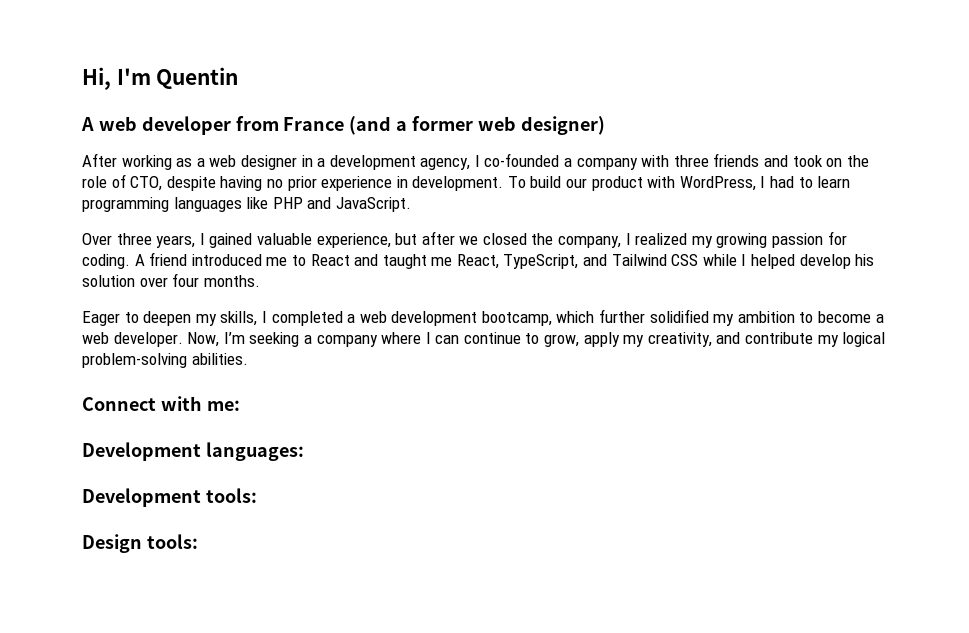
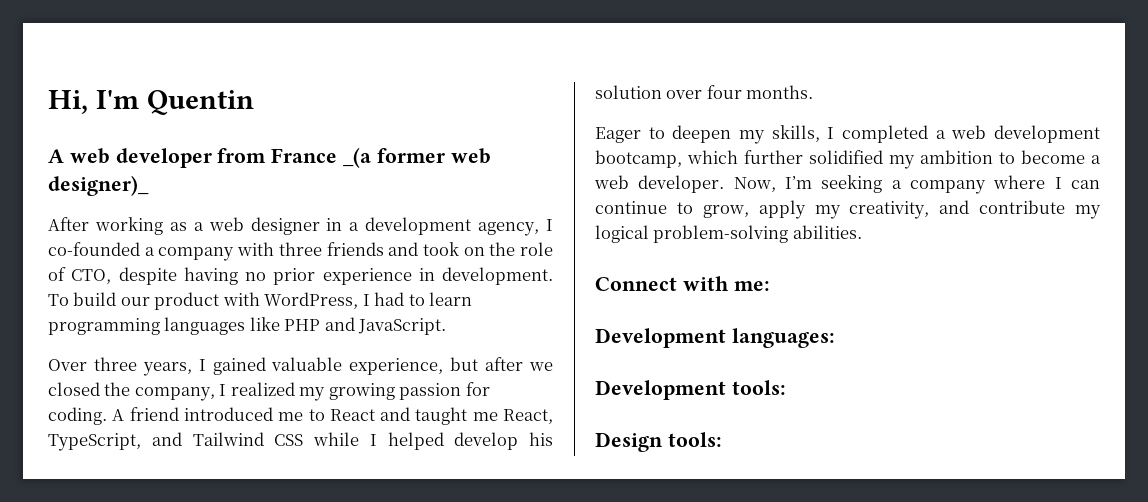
- A web developer from France (and a former web designer)
+ A web developer from France _(a former web designer)_

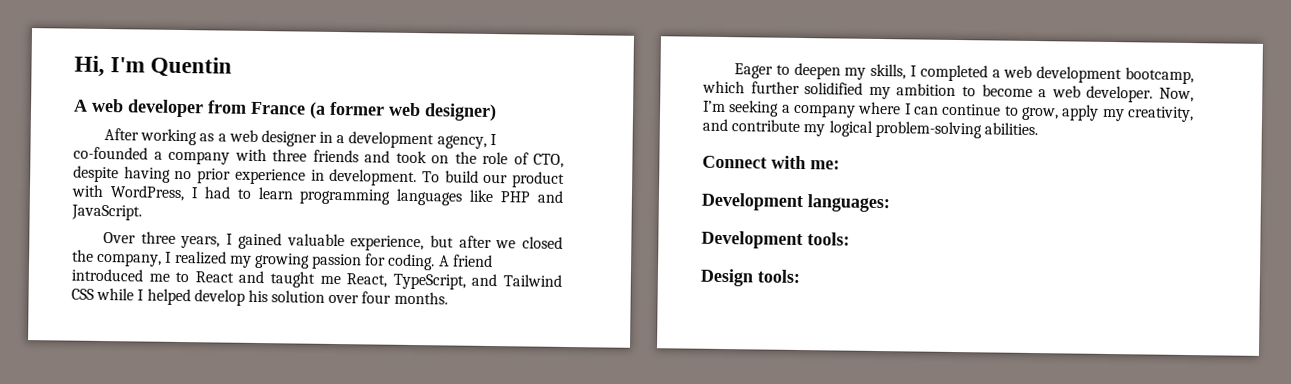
- A web developer from France _(a former web designer)_
+ A web developer from France (a former web designer)

